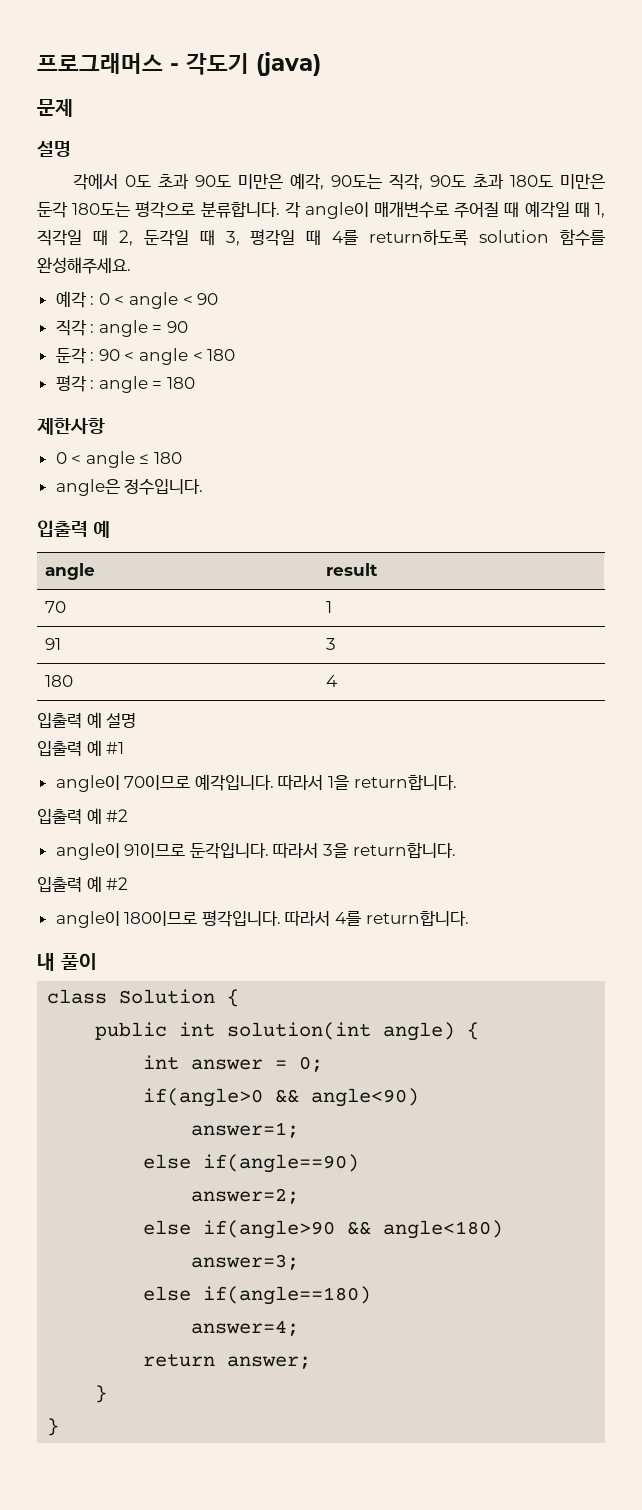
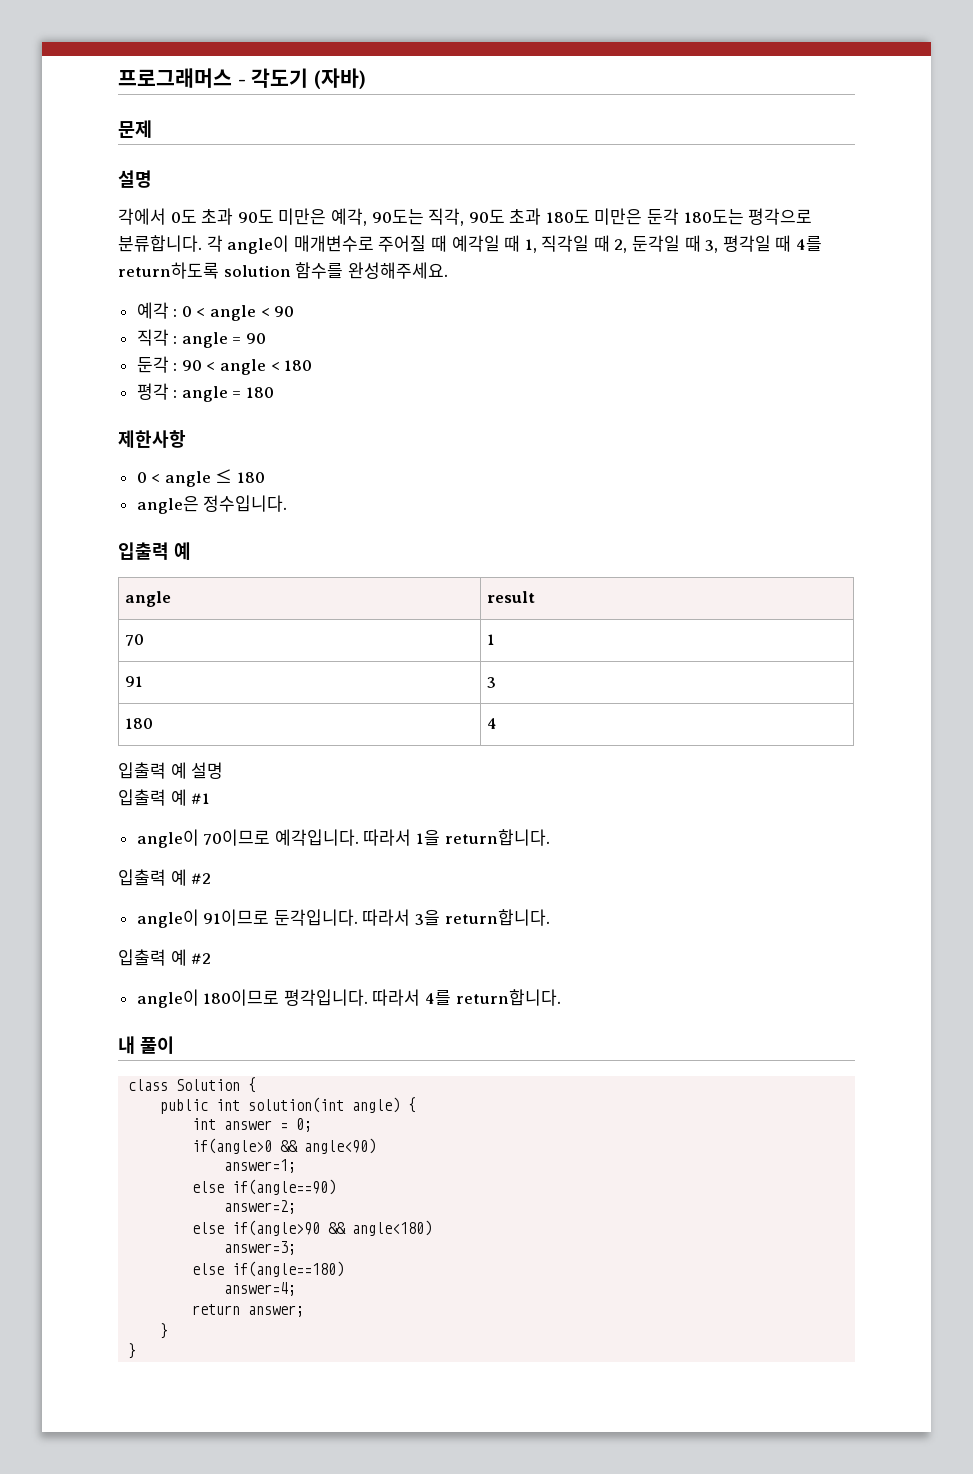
- 프로그래머스 - 각도기 (java)
+ 프로그래머스 - 각도기 (자바)

